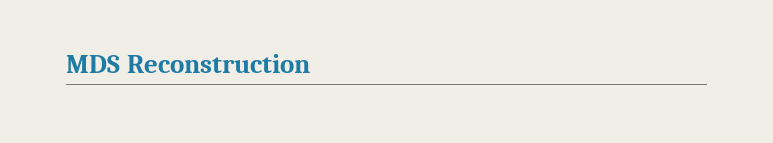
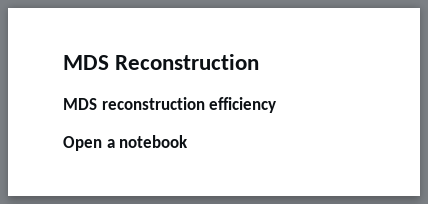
+ MDS reconstruction efficiency
+ Open a notebook

